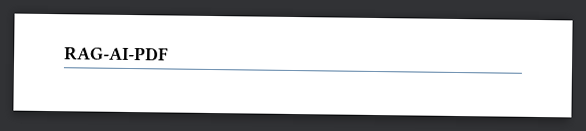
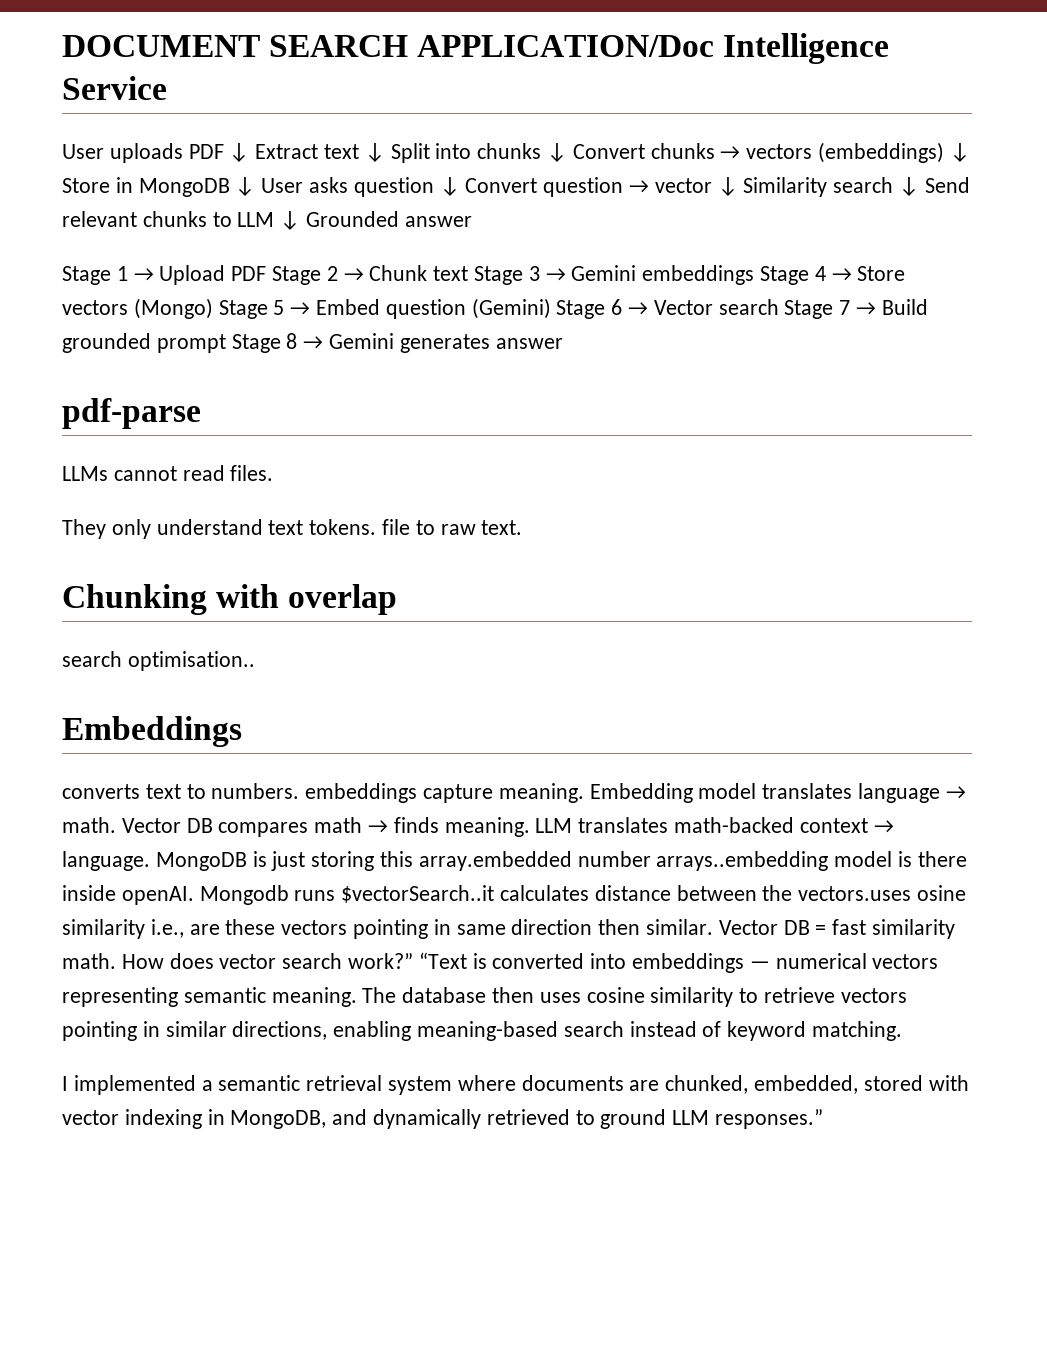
- RAG-AI-PDF
+ DOCUMENT SEARCH APPLICATION/Doc Intelligence Service
+ User uploads PDF ↓ Extract text ↓ Split into chunks ↓ Convert chunks → vectors (embeddings) ↓ Store in MongoDB ↓ User asks question ↓ Convert question → vector ↓ Similarity search ↓ Send relevant chunks to LLM ↓ Grounded answer
+ Stage 1 → Upload PDF Stage 2 → Chunk text Stage 3 → Gemini embeddings Stage 4 → Store vectors (Mongo) Stage 5 → Embed question (Gemini) Stage 6 → Vector search Stage 7 → Build grounded prompt Stage 8 → Gemini generates answer
+ pdf-parse
+ LLMs cannot read files.
+ They only understand text tokens. file to raw text.
+ Chunking with overlap
+ search optimisation..
+ Embeddings
+ converts text to numbers. embeddings capture meaning. Embedding model translates language → math. Vector DB compares math → finds meaning. LLM translates math-backed context → language. MongoDB is just storing this array.embedded number arrays..embedding model is there inside openAI. Mongodb runs $vectorSearch..it calculates distance between the vectors.uses osine similarity i.e., are these vectors pointing in same direction then similar. Vector DB = fast similarity math. How does vector search work?” “Text is converted into embeddings — numerical vectors representing semantic meaning. The database then uses cosine similarity to retrieve vectors pointing in similar directions, enabling meaning-based search instead of keyword matching.
+ I implemented a semantic retrieval system where documents are chunked, embedded, stored with vector indexing in MongoDB, and dynamically retrieved to ground LLM responses.”

